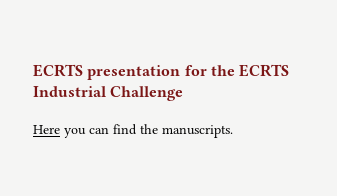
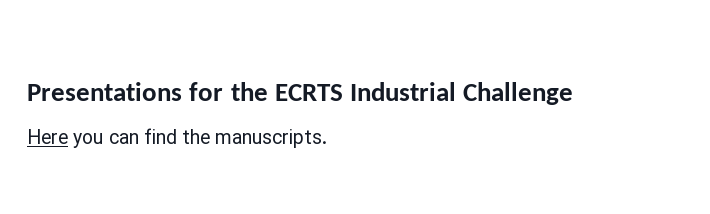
- ECRTS presentation for the ECRTS Industrial Challenge
+ Presentations for the ECRTS Industrial Challenge

